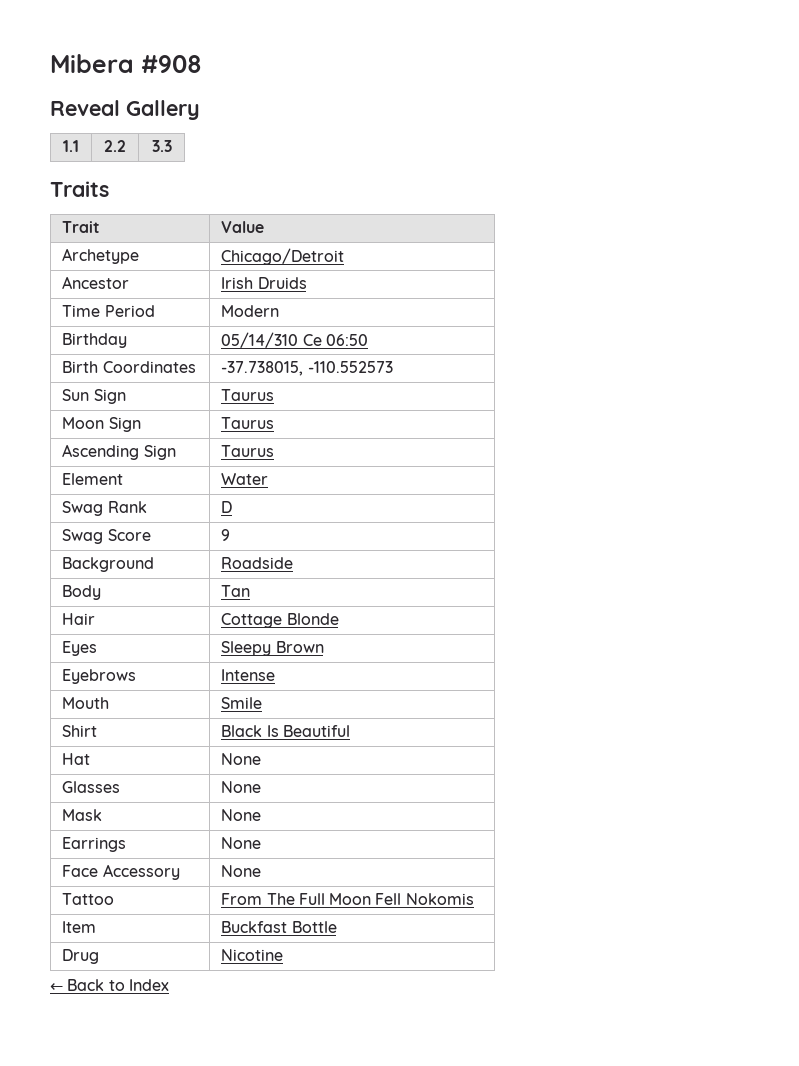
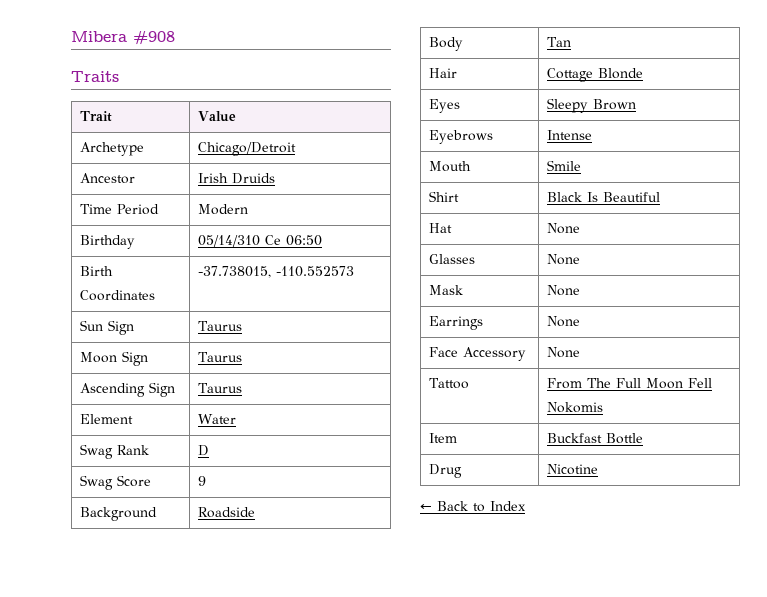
- Reveal Gallery
- 1.1 | 2.2 | 3.3

